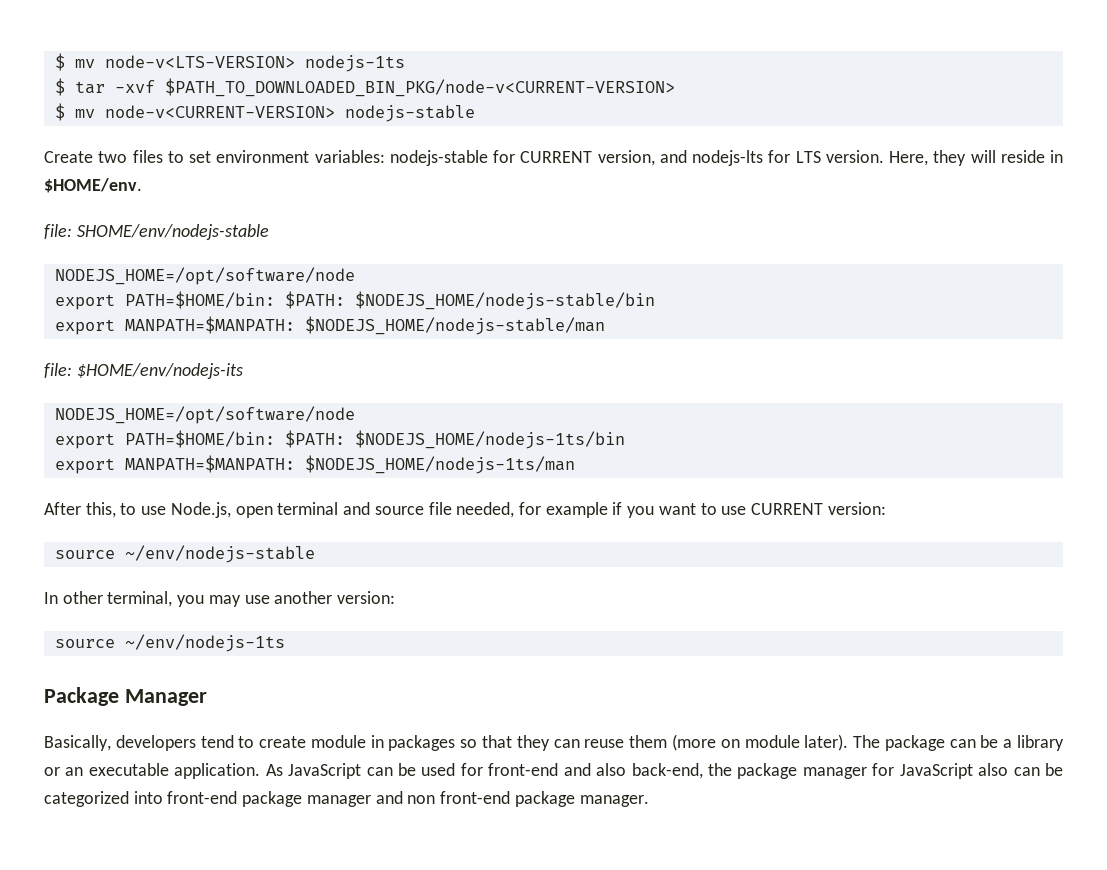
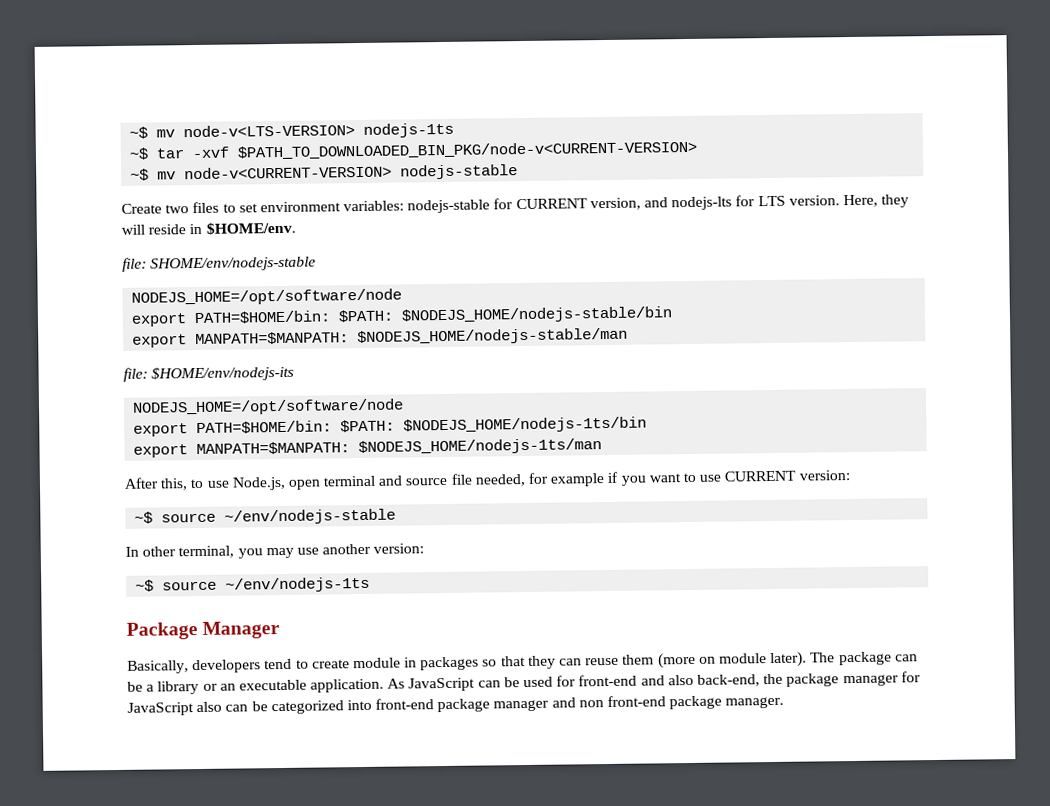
- $ mv node-v<LTS-VERSION> nodejs-1ts
+ ~$ mv node-v<LTS-VERSION> nodejs-1ts
- $ tar -xvf $PATH_TO_DOWNLOADED_BIN_PKG/node-v<CURRENT-VERSION>
+ ~$ tar -xvf $PATH_TO_DOWNLOADED_BIN_PKG/node-v<CURRENT-VERSION>
- $ mv node-v<CURRENT-VERSION> nodejs-stable
+ ~$ mv node-v<CURRENT-VERSION> nodejs-stable
- source ~/env/nodejs-stable
+ ~$ source ~/env/nodejs-stable
- source ~/env/nodejs-1ts
+ ~$ source ~/env/nodejs-1ts

